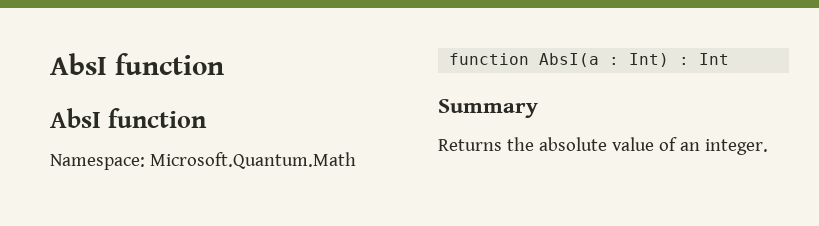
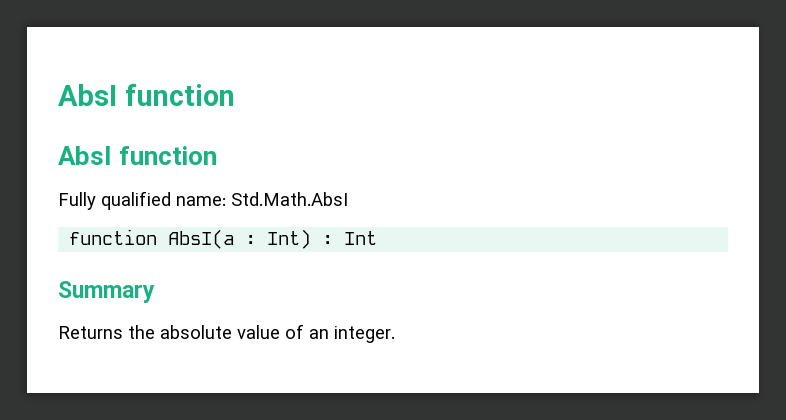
- Namespace: Microsoft.Quantum.Math
+ Fully qualified name: Std.Math.AbsI

